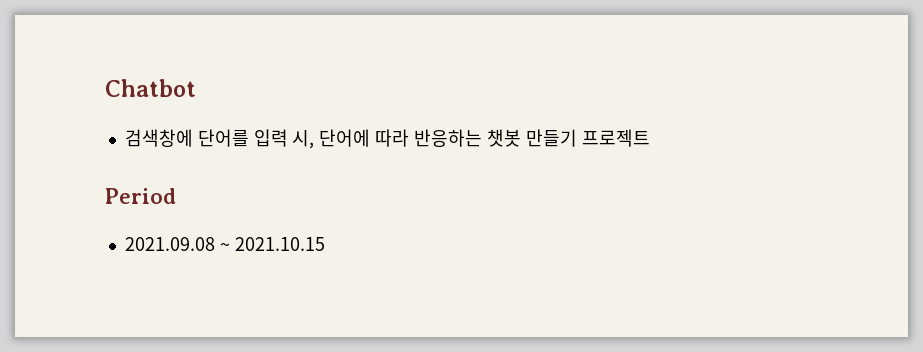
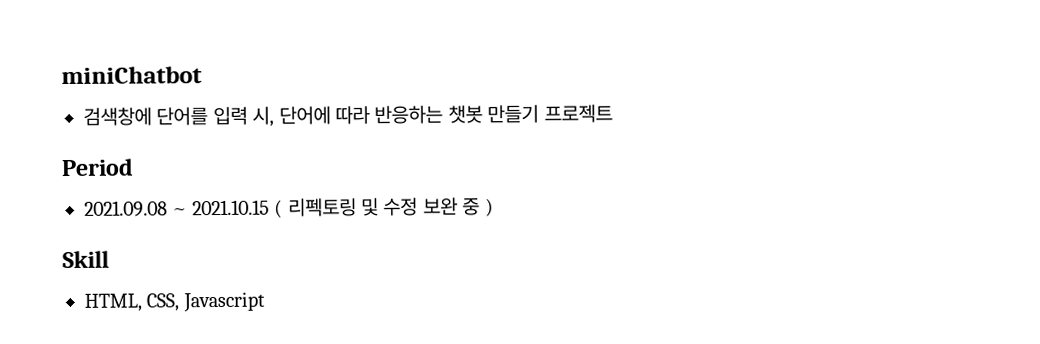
- Chatbot
+ miniChatbot
- 2021.09.08 ~ 2021.10.15
+ 2021.09.08 ~ 2021.10.15 ( 리펙토링 및 수정 보완 중 )
+ Skill
+ HTML, CSS, Javascript

